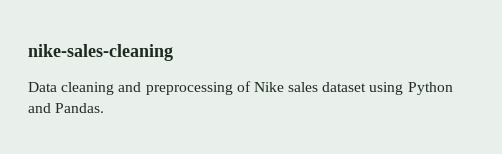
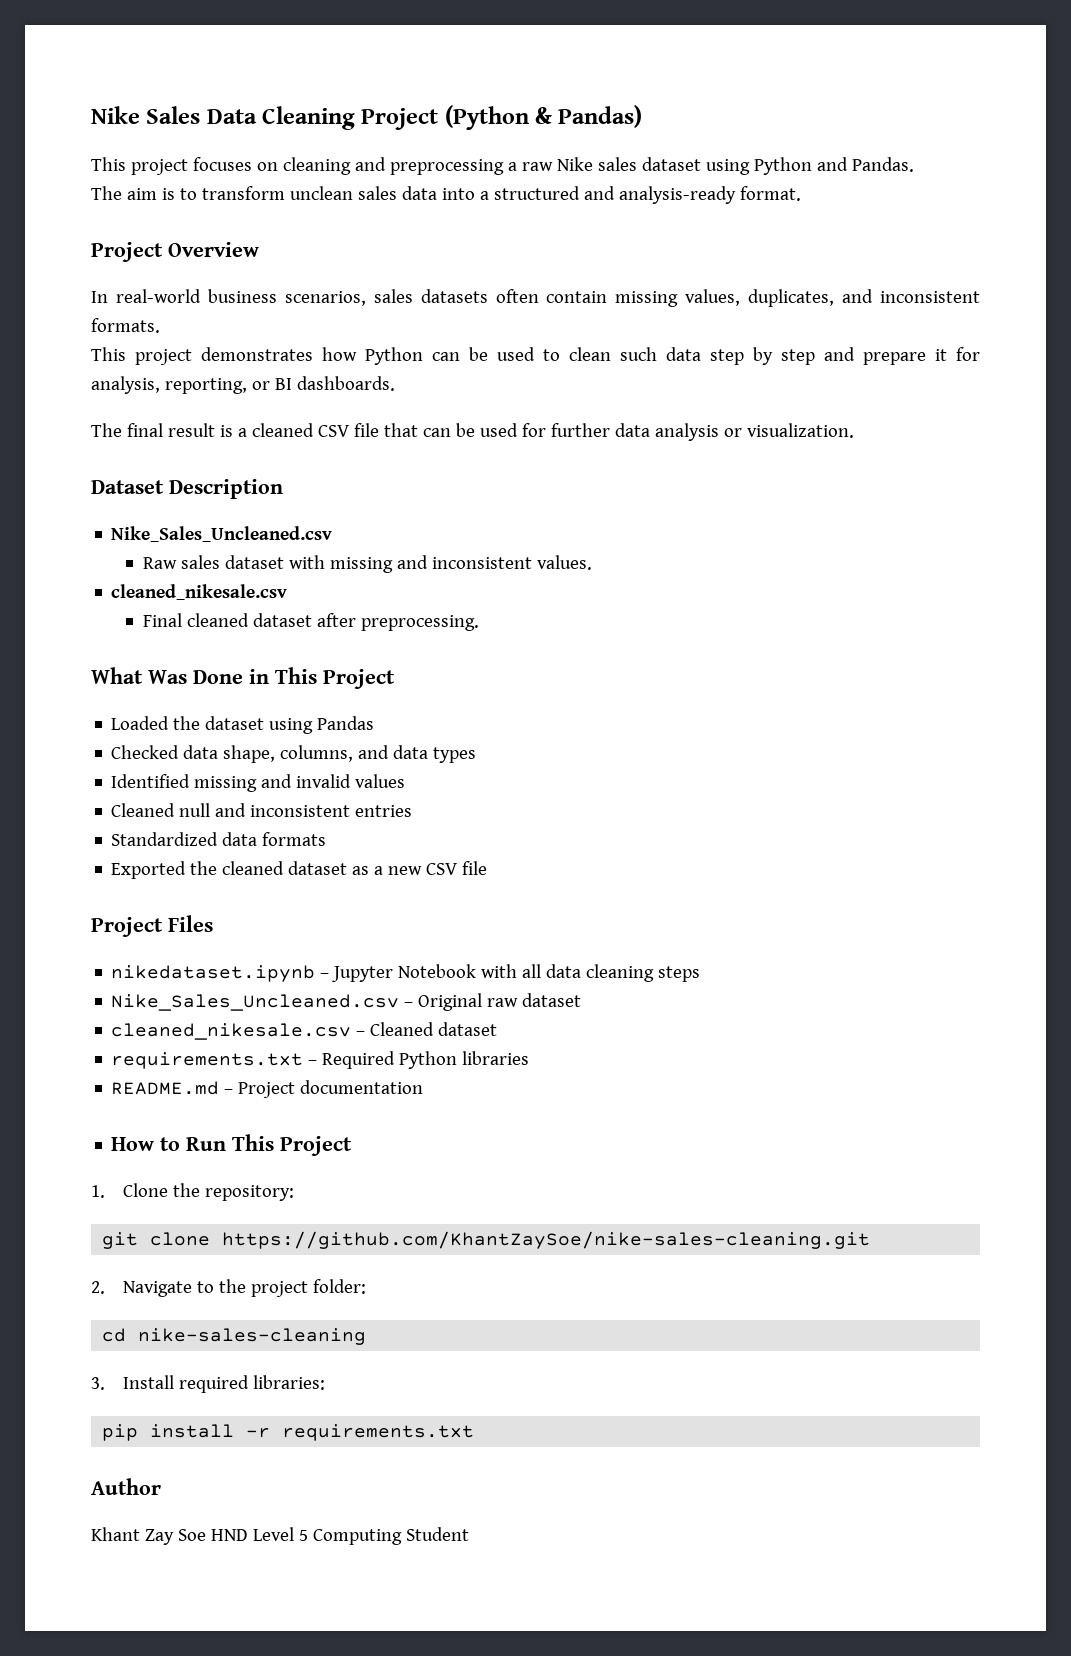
- nike-sales-cleaning
- Data cleaning and preprocessing of Nike sales dataset using Python and Pandas.
+ Nike Sales Data Cleaning Project (Python & Pandas)
+ This project focuses on cleaning and preprocessing a raw Nike sales dataset using Python and Pandas.
+ The aim is to transform unclean sales data into a structured and analysis-ready format.
+ Project Overview
+ In real-world business scenarios, sales datasets often contain missing values, duplicates, and inconsistent formats.
+ This project demonstrates how Python can be used to clean such data step by step and prepare it for analysis, reporting, or BI dashboards.
+ The final result is a cleaned CSV file that can be used for further data analysis or visualization.
+ Dataset Description
+ Nike_Sales_Uncleaned.csv
+ Raw sales dataset with missing and inconsistent values.
+ cleaned_nikesale.csv
+ Final cleaned dataset after preprocessing.
+ What Was Done in This Project
+ Loaded the dataset using Pandas
+ Checked data shape, columns, and data types
+ Identified missing and invalid values
+ Cleaned null and inconsistent entries
+ Standardized data formats
+ Exported the cleaned dataset as a new CSV file
+ Project Files
+ nikedataset.ipynb – Jupyter Notebook with all data cleaning steps
+ Nike_Sales_Uncleaned.csv – Original raw dataset
+ cleaned_nikesale.csv – Cleaned dataset
+ requirements.txt – Required Python libraries
+ README.md – Project documentation
+ How to Run This Project
+ 1. Clone the repository:
+ git clone https://github.com/KhantZaySoe/nike-sales-cleaning.git
+ 2. Navigate to the project folder:
+ cd nike-sales-cleaning
+ 3. Install required libraries:
+ pip install -r requirements.txt
+ Author
+ Khant Zay Soe HND Level 5 Computing Student

